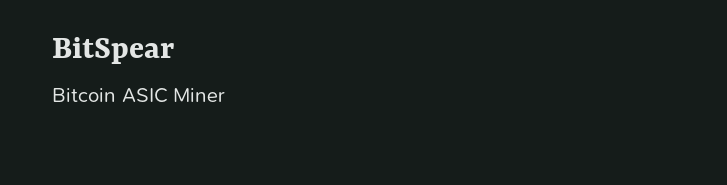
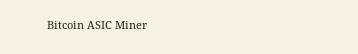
- BitSpear

